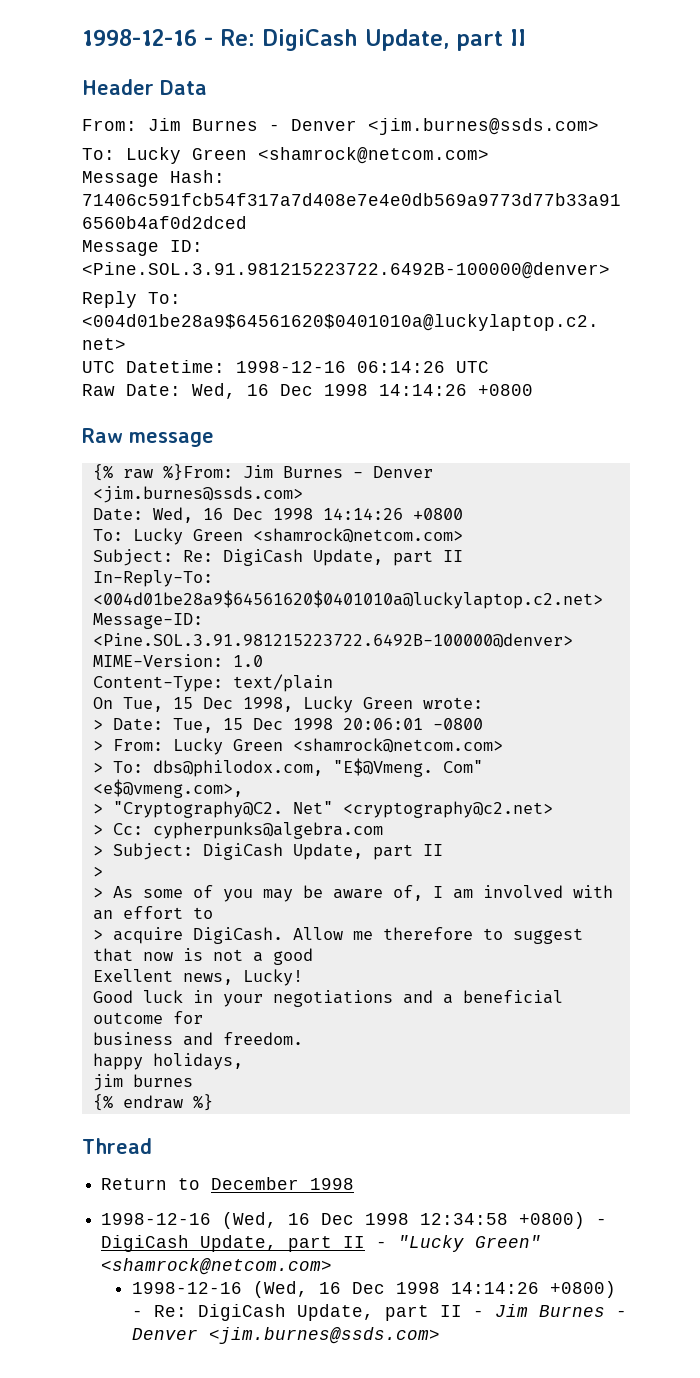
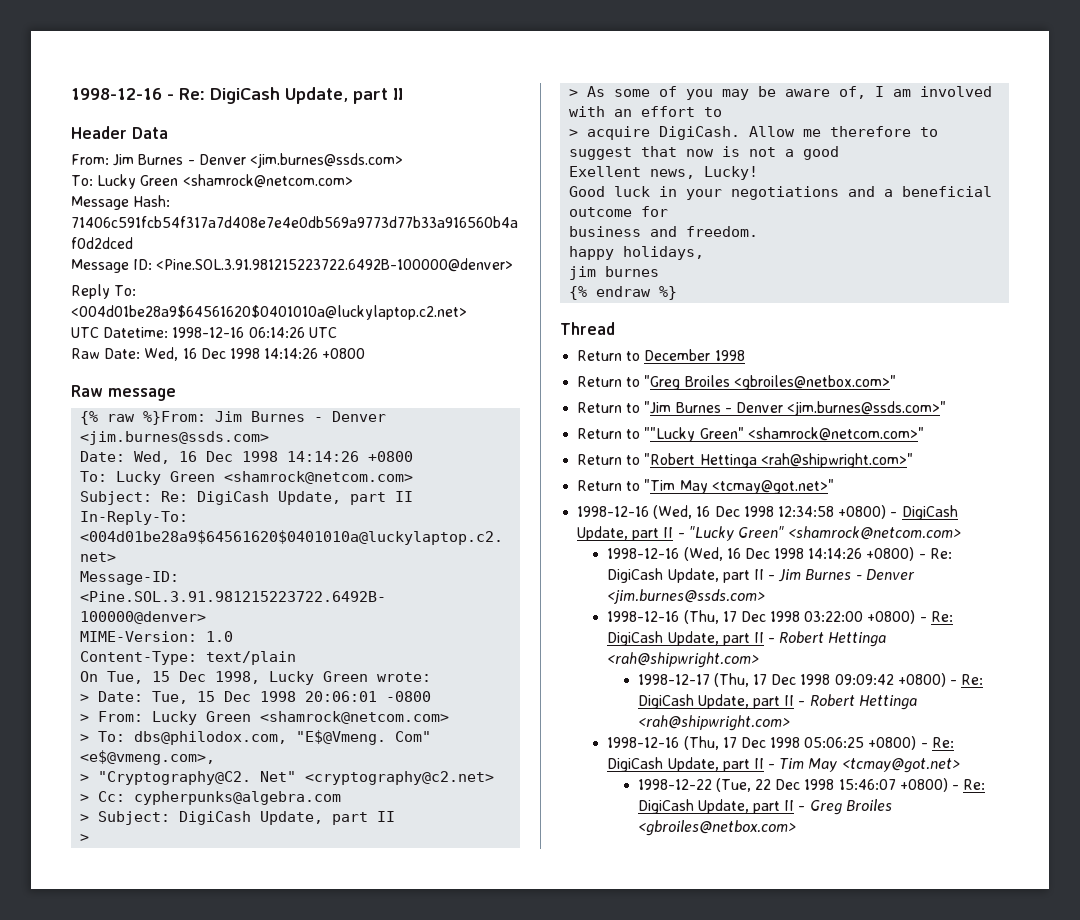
+ Return to "Greg Broiles <gbroiles@netbox.com>"
+ Return to "Jim Burnes - Denver <jim.burnes@ssds.com>"
+ Return to ""Lucky Green" <shamrock@netcom.com>"
+ Return to "Robert Hettinga <rah@shipwright.com>"
+ Return to "Tim May <tcmay@got.net>"
+ 1998-12-16 (Thu, 17 Dec 1998 03:22:00 +0800) - Re: DigiCash Update, part II - Robert Hettinga <rah@shipwright.com>
+ 1998-12-17 (Thu, 17 Dec 1998 09:09:42 +0800) - Re: DigiCash Update, part II - Robert Hettinga <rah@shipwright.com>
+ 1998-12-16 (Thu, 17 Dec 1998 05:06:25 +0800) - Re: DigiCash Update, part II - Tim May <tcmay@got.net>
+ 1998-12-22 (Tue, 22 Dec 1998 15:46:07 +0800) - Re: DigiCash Update, part II - Greg Broiles <gbroiles@netbox.com>

